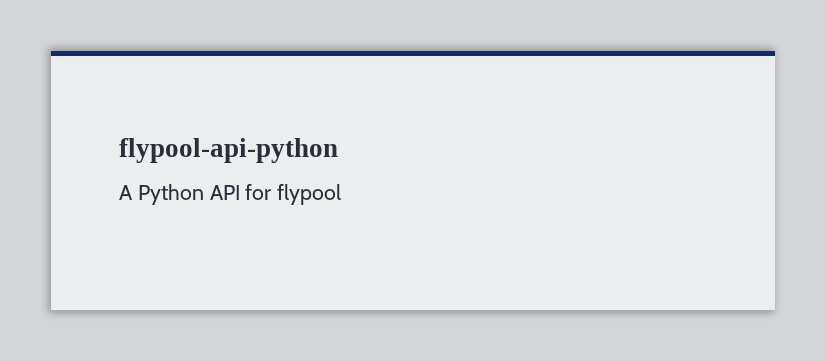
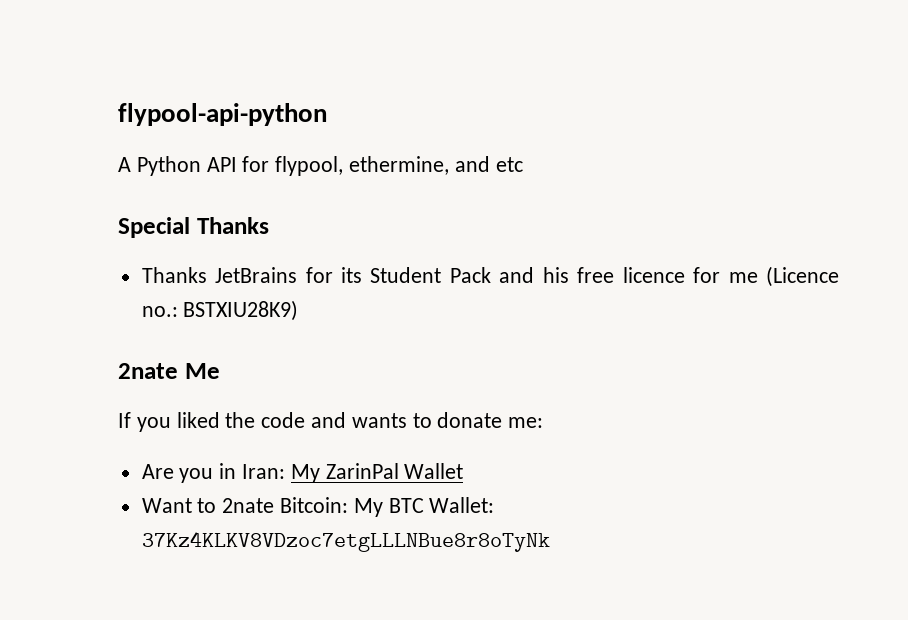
- A Python API for flypool
+ A Python API for flypool, ethermine, and etc
+ Special Thanks
+ Thanks JetBrains for its Student Pack and his free licence for me (Licence no.: BSTXIU28K9)
+ 2nate Me
+ If you liked the code and wants to donate me:
+ Are you in Iran: My ZarinPal Wallet
+ Want to 2nate Bitcoin: My BTC Wallet: 37Kz4KLKV8VDzoc7etgLLLNBue8r8oTyNk

